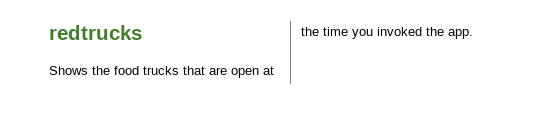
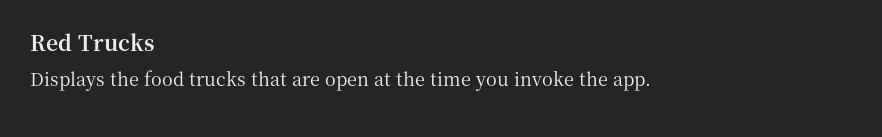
- redtrucks
- Shows the food trucks that are open at the time you invoked the app.
+ Red Trucks
+ Displays the food trucks that are open at the time you invoke the app.

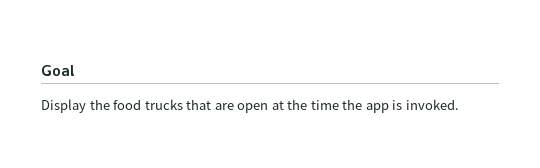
- Red Trucks
- Displays the food trucks that are open at the time you invoke the app.
+ Goal
+ Display the food trucks that are open at the time the app is invoked.

